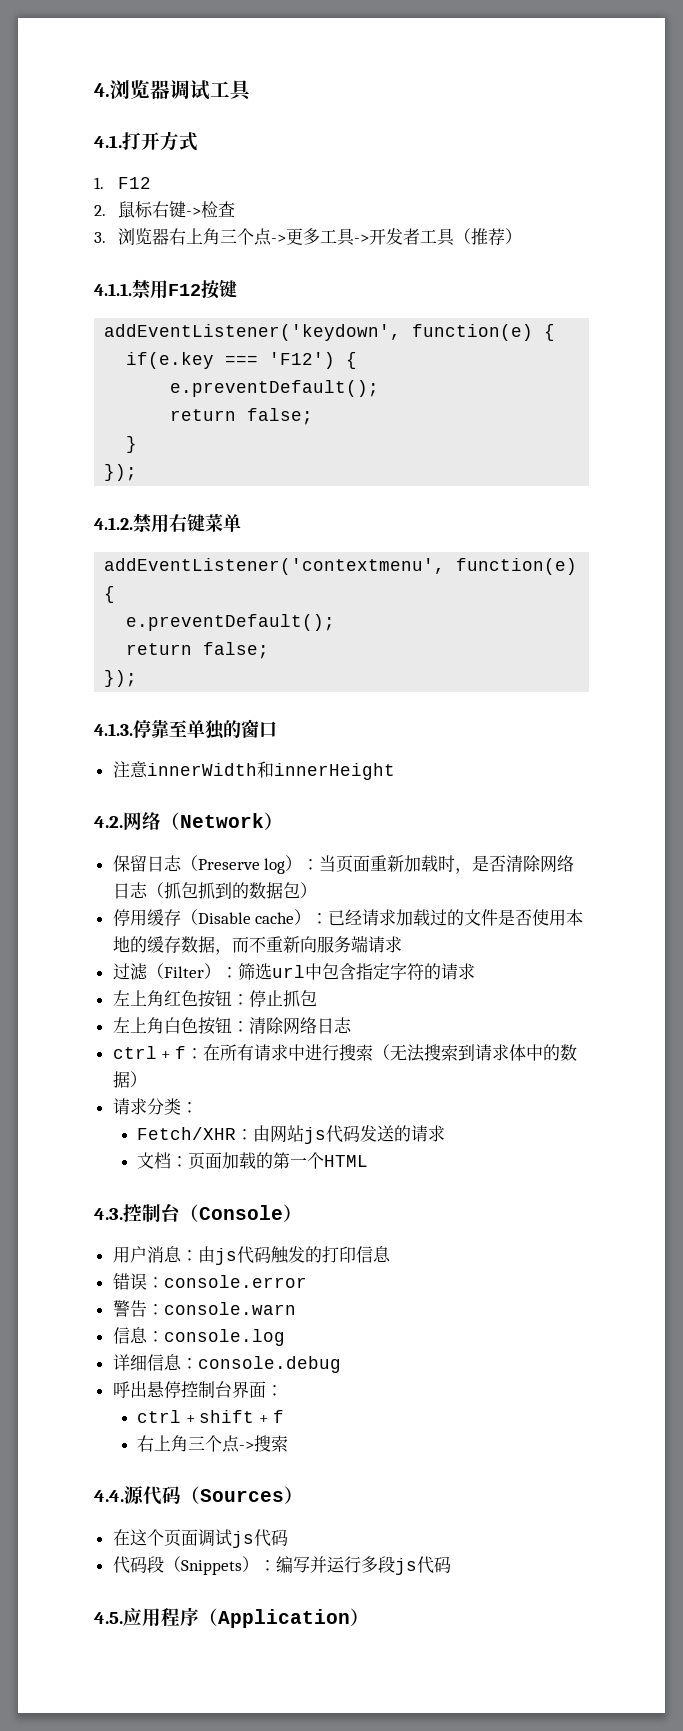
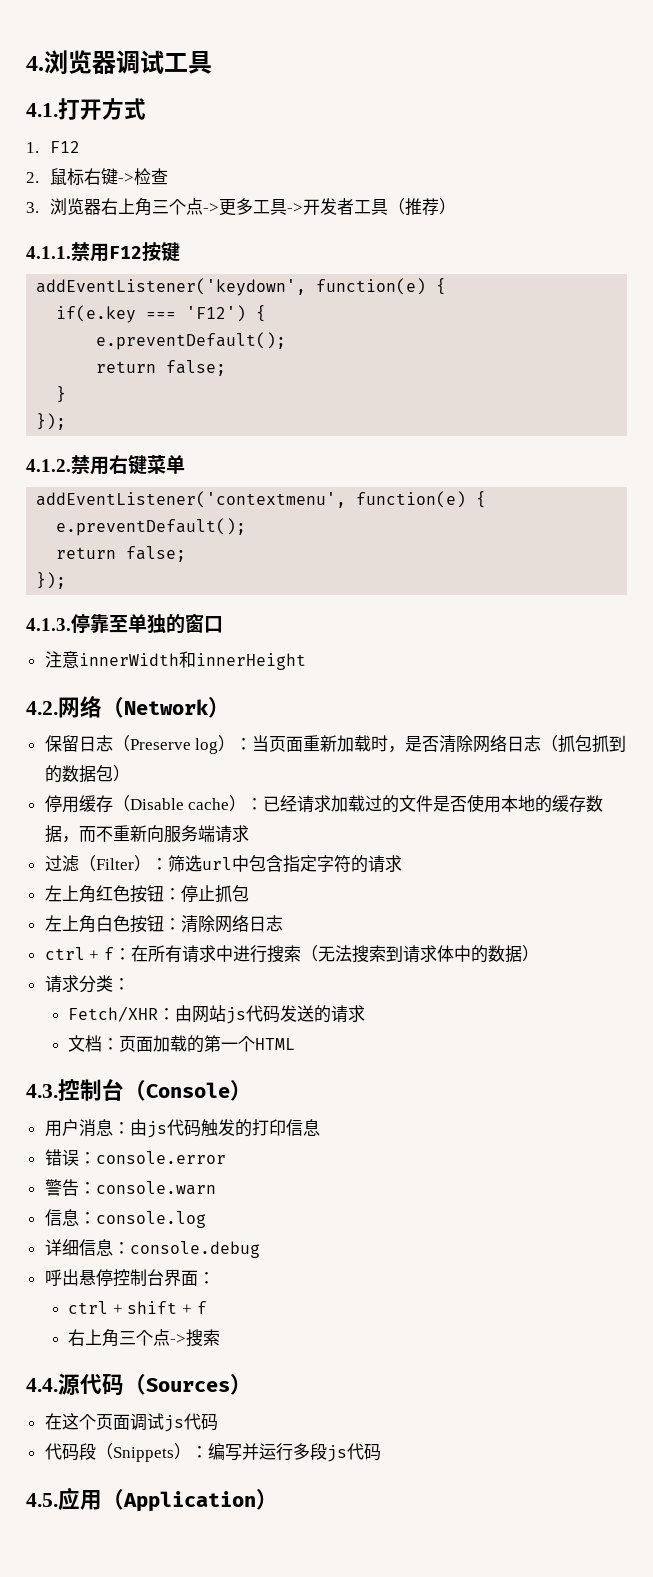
- 4.5.应用程序（Application）
+ 4.5.应用（Application）

